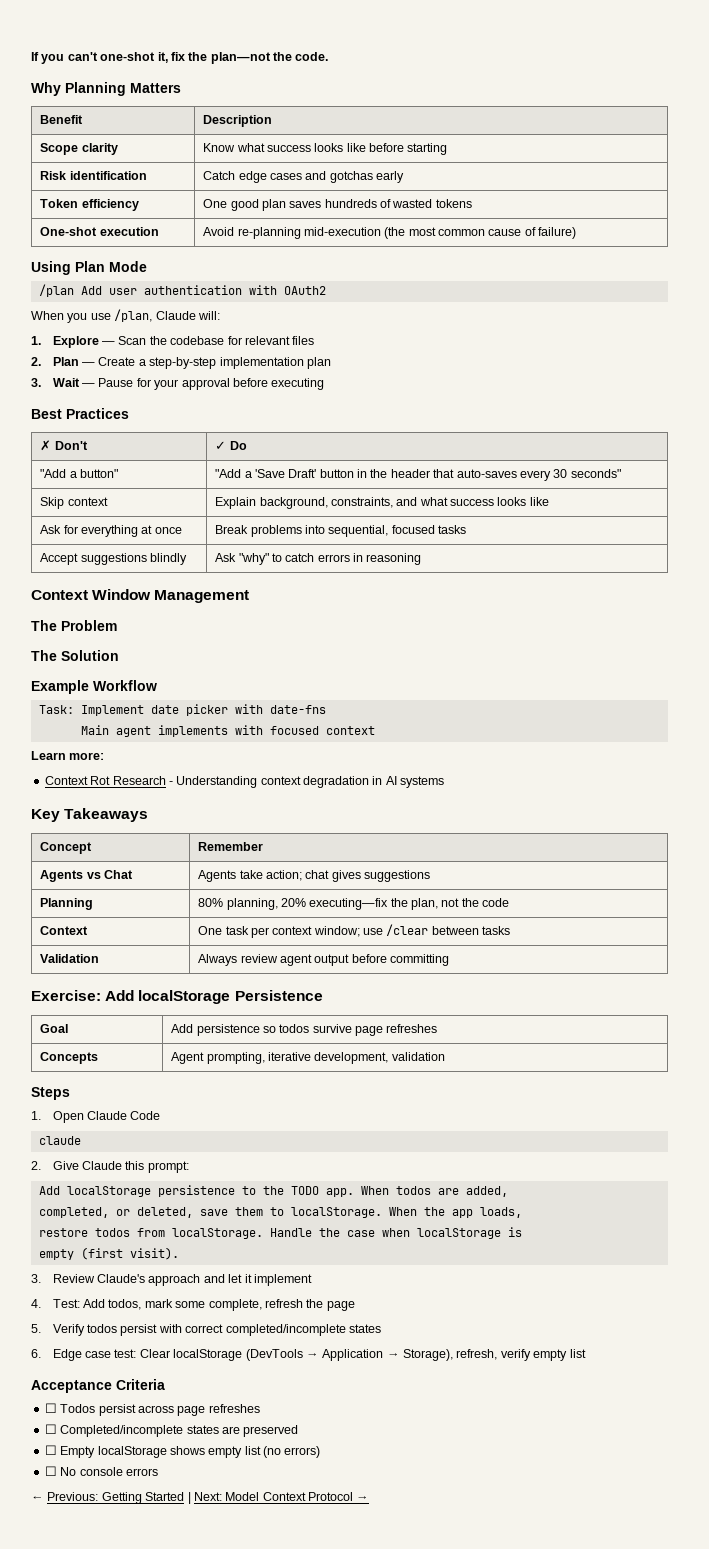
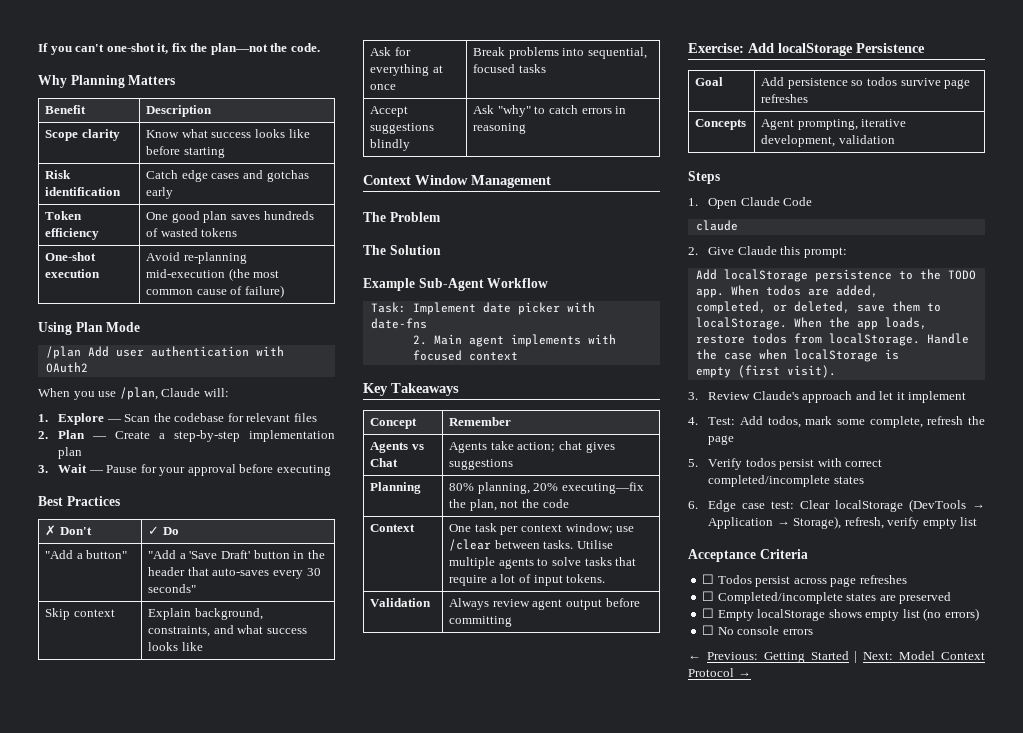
- Example Workflow
+ Example Sub-Agent Workflow
- Main agent implements with focused context
+ 2. Main agent implements with focused context
- Learn more:
- Context Rot Research - Understanding context degradation in AI systems
- Context | One task per context window; use /clear between tasks
+ Context | One task per context window; use /clear between tasks. Utilise multiple agents to solve tasks that require a lot of input tokens.

